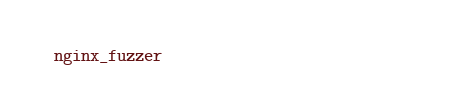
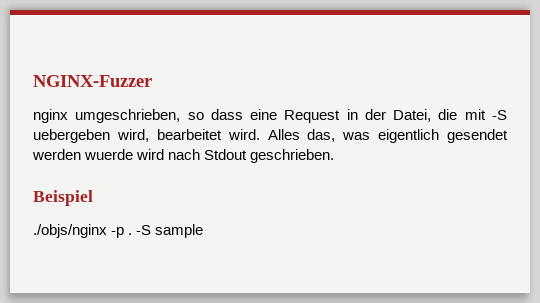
- nginx_fuzzer
+ NGINX-Fuzzer
+ nginx umgeschrieben, so dass eine Request in der Datei, die mit -S uebergeben wird, bearbeitet wird. Alles das, was eigentlich gesendet werden wuerde wird nach Stdout geschrieben.
+ Beispiel
+ ./objs/nginx -p . -S sample

